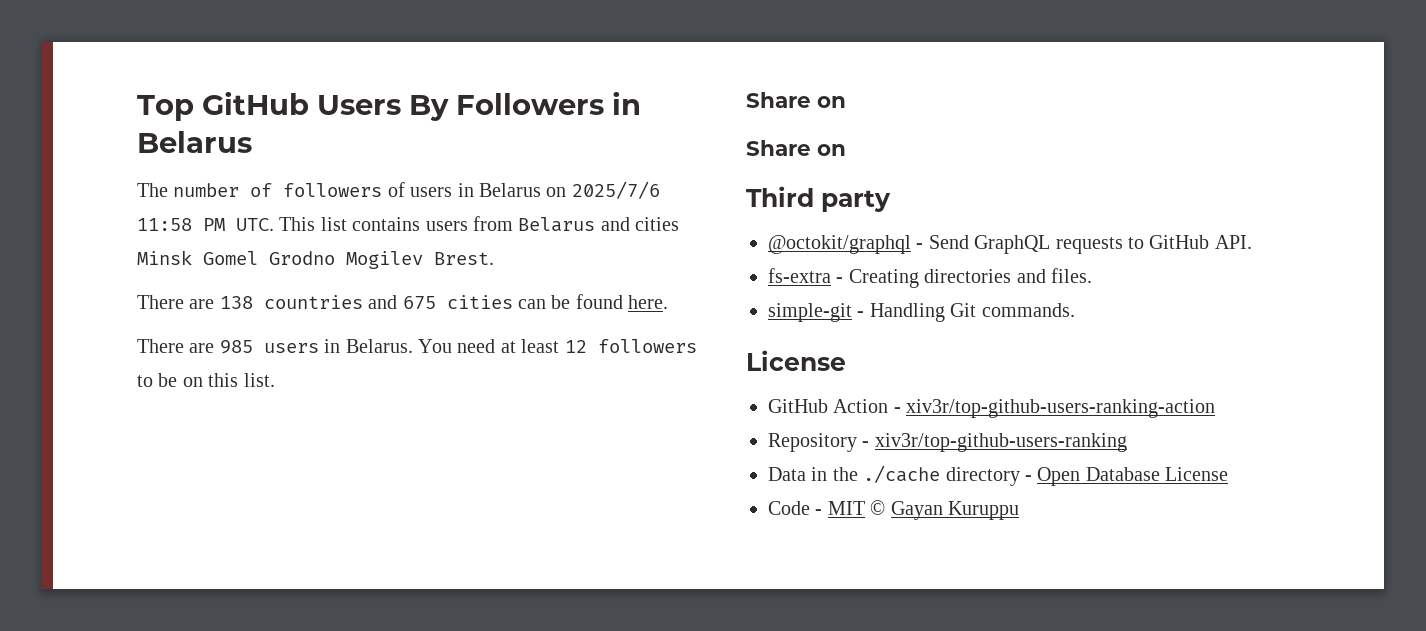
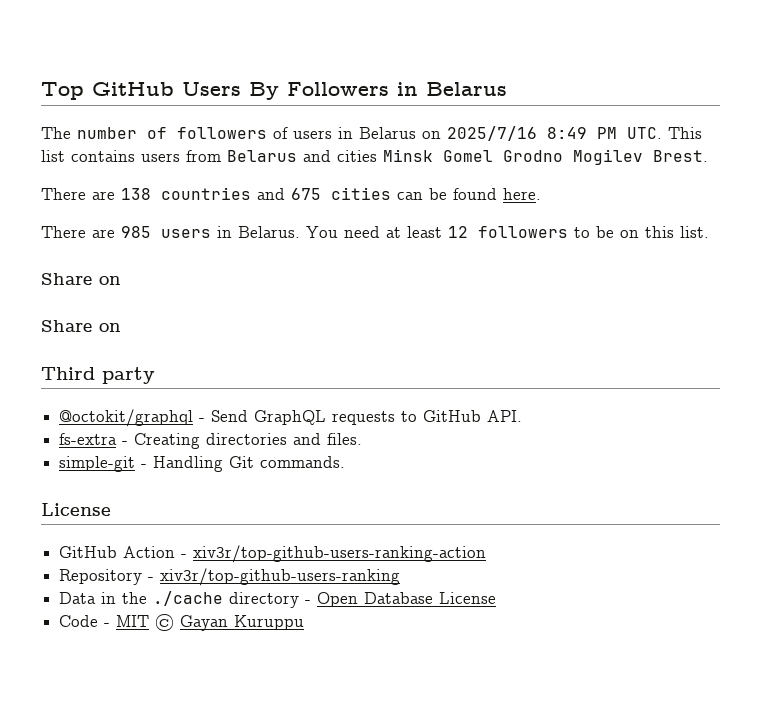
- The number of followers of users in Belarus on 2025/7/6 11:58 PM UTC. This list contains users from Belarus and cities Minsk Gomel Grodno Mogilev Brest.
+ The number of followers of users in Belarus on 2025/7/16 8:49 PM UTC. This list contains users from Belarus and cities Minsk Gomel Grodno Mogilev Brest.

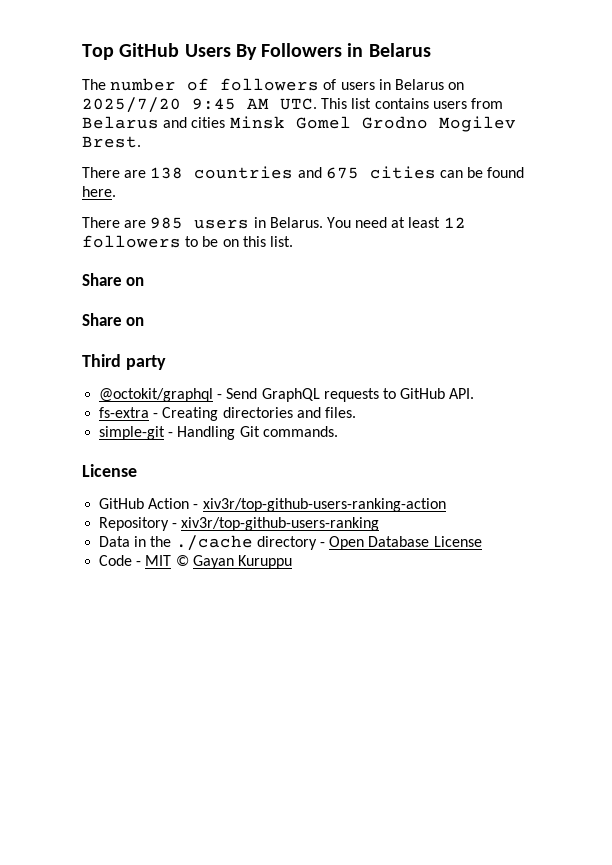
- The number of followers of users in Belarus on 2025/7/16 8:49 PM UTC. This list contains users from Belarus and cities Minsk Gomel Grodno Mogilev Brest.
+ The number of followers of users in Belarus on 2025/7/20 9:45 AM UTC. This list contains users from Belarus and cities Minsk Gomel Grodno Mogilev Brest.

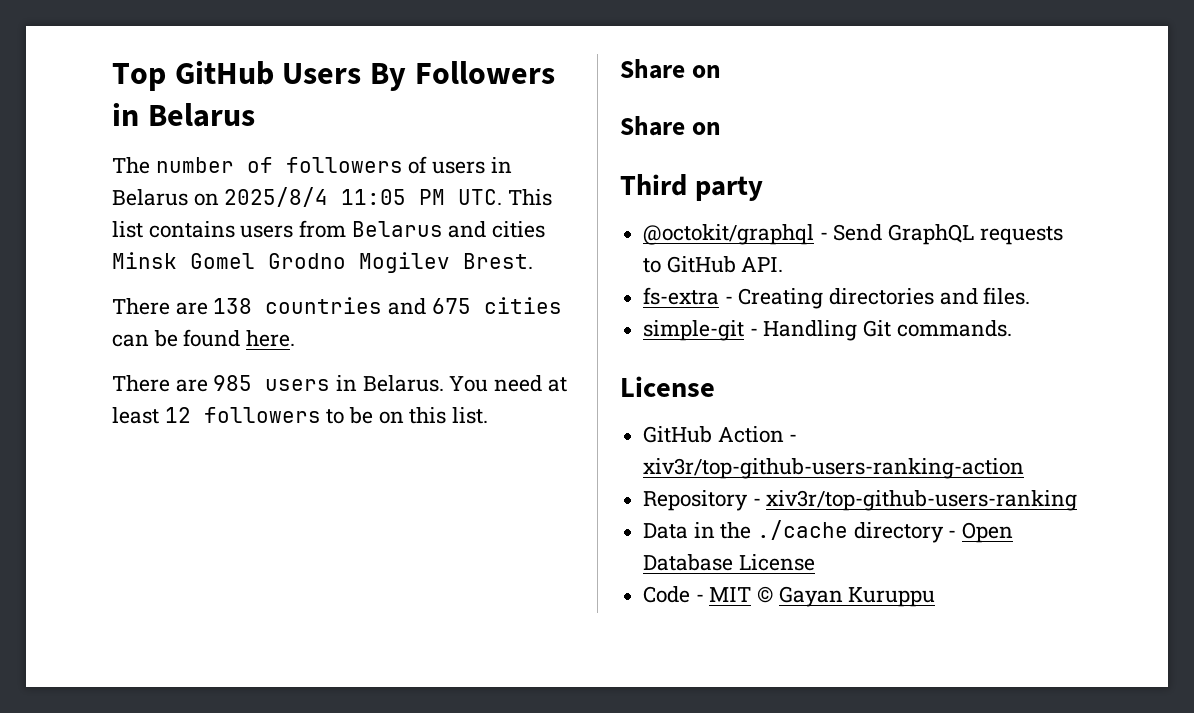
- The number of followers of users in Belarus on 2025/7/20 9:45 AM UTC. This list contains users from Belarus and cities Minsk Gomel Grodno Mogilev Brest.
+ The number of followers of users in Belarus on 2025/8/4 11:05 PM UTC. This list contains users from Belarus and cities Minsk Gomel Grodno Mogilev Brest.

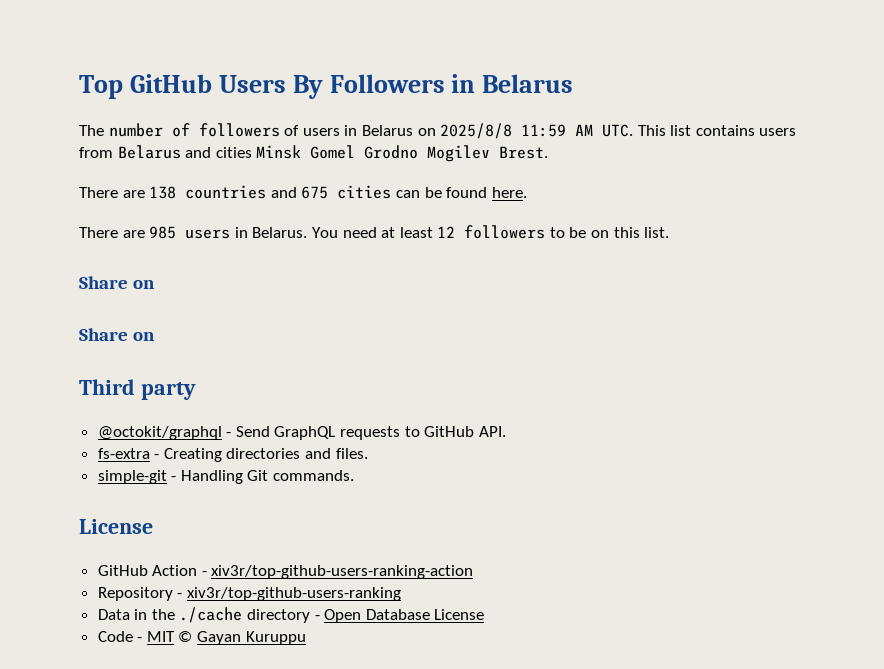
- The number of followers of users in Belarus on 2025/8/4 11:05 PM UTC. This list contains users from Belarus and cities Minsk Gomel Grodno Mogilev Brest.
+ The number of followers of users in Belarus on 2025/8/8 11:59 AM UTC. This list contains users from Belarus and cities Minsk Gomel Grodno Mogilev Brest.

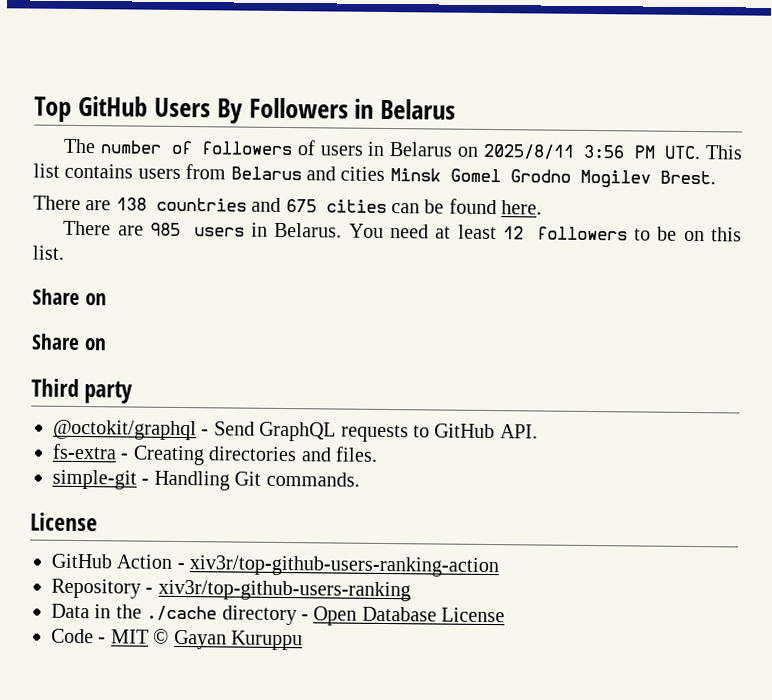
- The number of followers of users in Belarus on 2025/8/8 11:59 AM UTC. This list contains users from Belarus and cities Minsk Gomel Grodno Mogilev Brest.
+ The number of followers of users in Belarus on 2025/8/11 3:56 PM UTC. This list contains users from Belarus and cities Minsk Gomel Grodno Mogilev Brest.

